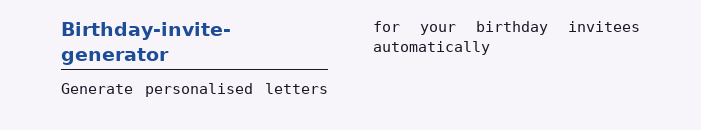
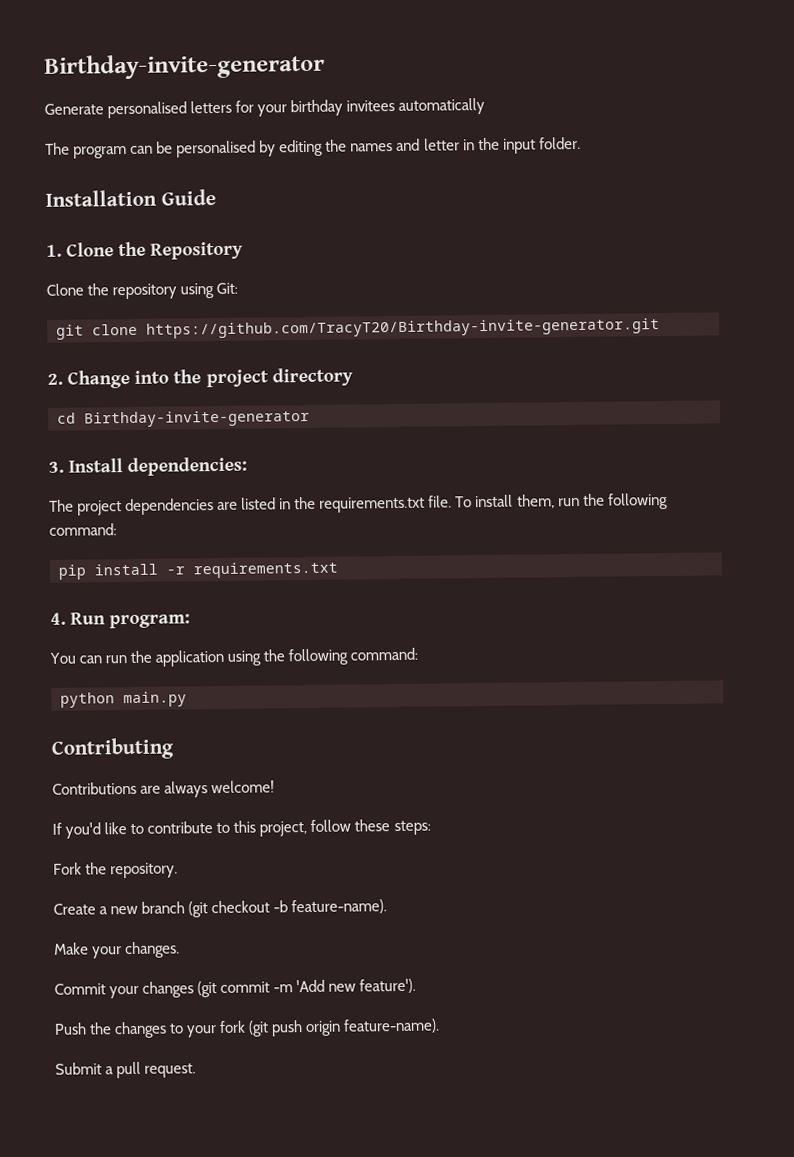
+ The program can be personalised by editing the names and letter in the input folder.
+ Installation Guide
+ 1. Clone the Repository
+ Clone the repository using Git:
+ git clone https://github.com/TracyT20/Birthday-invite-generator.git
+ 2. Change into the project directory
+ cd Birthday-invite-generator
+ 3. Install dependencies:
+ The project dependencies are listed in the requirements.txt file. To install them, run the following command:
+ pip install -r requirements.txt
+ 4. Run program:
+ You can run the application using the following command:
+ python main.py
+ Contributing
+ Contributions are always welcome!
+ If you'd like to contribute to this project, follow these steps:
+ Fork the repository.
+ Create a new branch (git checkout -b feature-name).
+ Make your changes.
+ Commit your changes (git commit -m 'Add new feature').
+ Push the changes to your fork (git push origin feature-name).
+ Submit a pull request.

